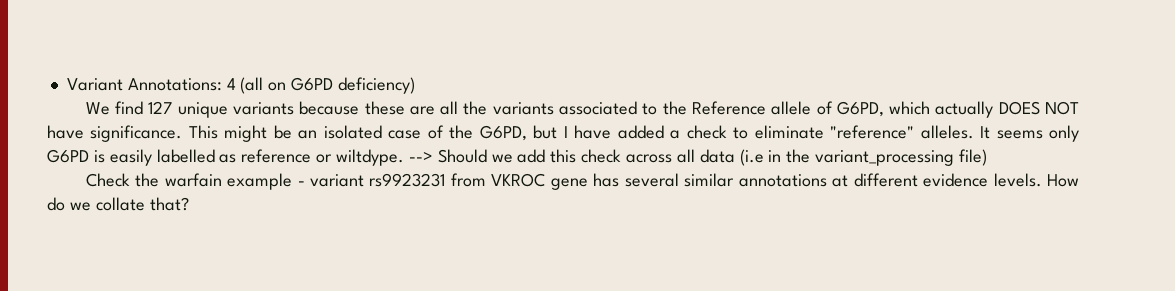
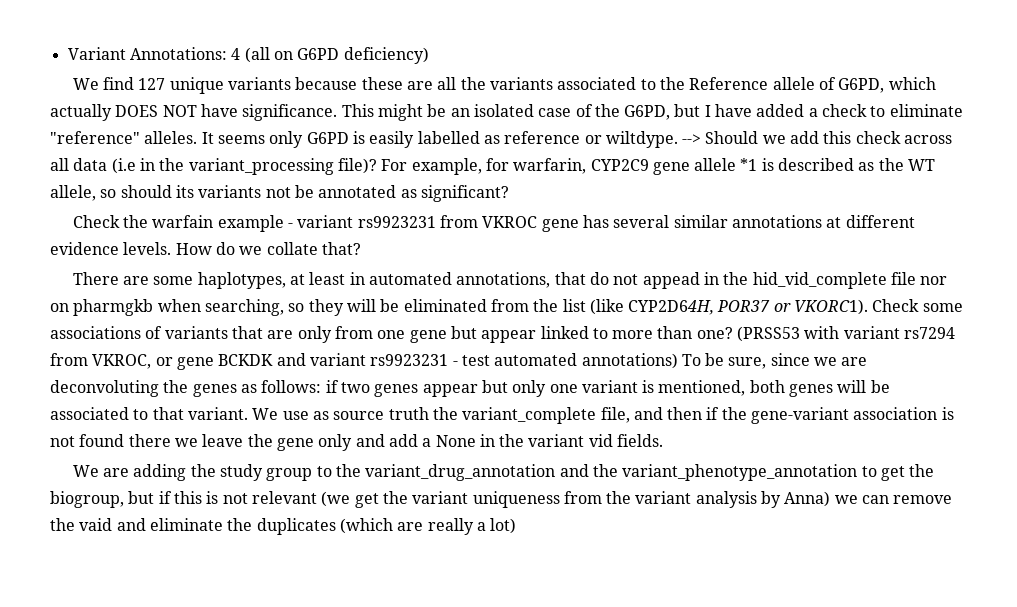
- --> Should we add this check across all data (i.e in the variant_processing file)
+ --> Should we add this check across all data (i.e in the variant_processing file)? For example, for warfarin, CYP2C9 gene allele *1 is described as the WT allele, so should its variants not be annotated as significant?
+ There are some haplotypes, at least in automated annotations, that do not appead in the hid_vid_complete file nor on pharmgkb when searching, so they will be eliminated from the list (like CYP2D64H, POR37 or VKORC1). Check some associations of variants that are only from one gene but appear linked to more than one? (PRSS53 with variant rs7294 from VKROC, or gene BCKDK and variant rs9923231 - test automated annotations) To be sure, since we are deconvoluting the genes as follows: if two genes appear but only one variant is mentioned, both genes will be associated to that variant. We use as source truth the variant_complete file, and then if the gene-variant association is not found there we leave the gene only and add a None in the variant vid fields.
+ We are adding the study group to the variant_drug_annotation and the variant_phenotype_annotation to get the biogroup, but if this is not relevant (we get the variant uniqueness from the variant analysis by Anna) we can remove the vaid and eliminate the duplicates (which are really a lot)

